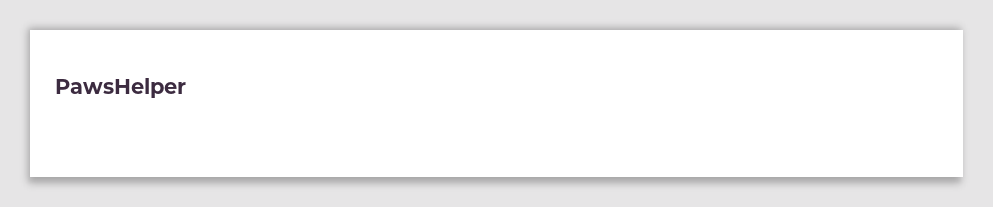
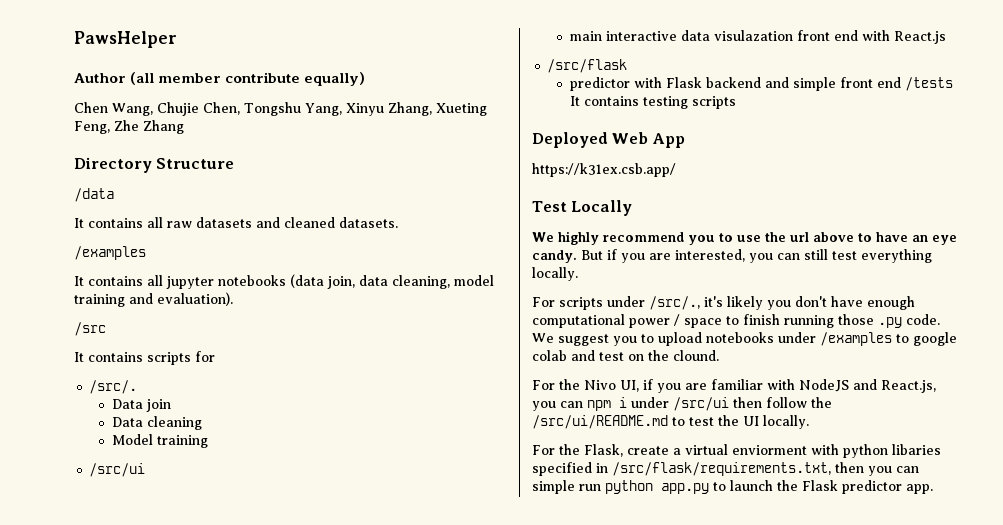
+ Author (all member contribute equally)
+ Chen Wang, Chujie Chen, Tongshu Yang, Xinyu Zhang, Xueting Feng, Zhe Zhang
+ Directory Structure
+ /data
+ It contains all raw datasets and cleaned datasets.
+ /examples
+ It contains all jupyter notebooks (data join, data cleaning, model training and evaluation).
+ /src
+ It contains scripts for
+ /src/.
+ Data join
+ Data cleaning
+ Model training
+ /src/ui
+ main interactive data visulazation front end with React.js
+ /src/flask
+ predictor with Flask backend and simple front end /tests It contains testing scripts
+ Deployed Web App
+ https://k31ex.csb.app/
+ Test Locally
+ We highly recommend you to use the url above to have an eye candy. But if you are interested, you can still test everything locally.
+ For scripts under /src/., it's likely you don't have enough computational power / space to finish running those .py code. We suggest you to upload notebooks under /examples to google colab and test on the clound.
+ For the Nivo UI, if you are familiar with NodeJS and React.js, you can npm i under /src/ui then follow the /src/ui/README.md to test the UI locally.
+ For the Flask, create a virtual enviorment with python libaries specified in /src/flask/requirements.txt, then you can simple run python app.py to launch the Flask predictor app.

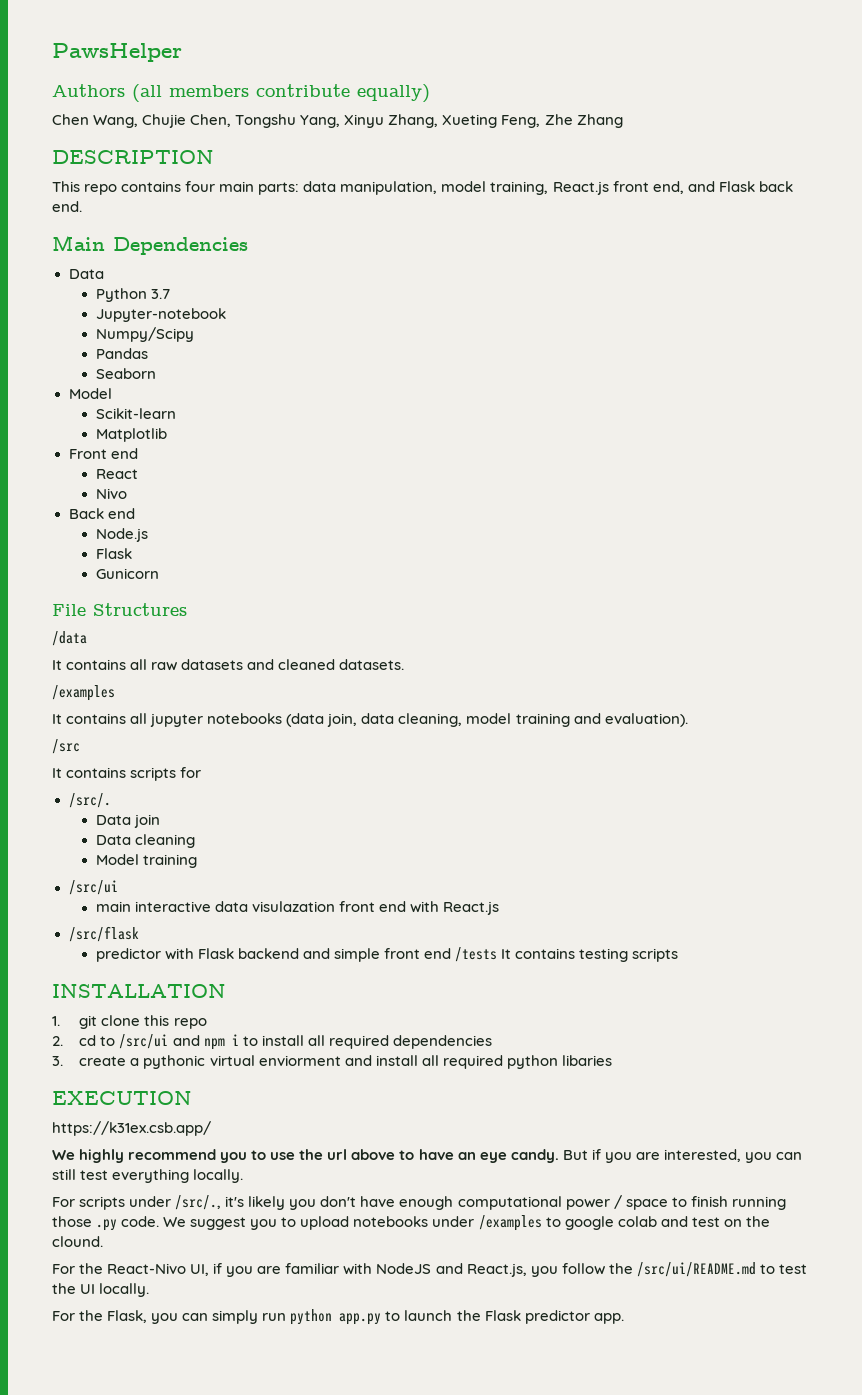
- Author (all member contribute equally)
+ Authors (all members contribute equally)
- Directory Structure
+ DESCRIPTION
+ This repo contains four main parts: data manipulation, model training, React.js front end, and Flask back end.
+ Main Dependencies
+ Data
+ Python 3.7
+ Jupyter-notebook
+ Numpy/Scipy
+ Pandas
+ Seaborn
+ Model
+ Scikit-learn
+ Matplotlib
+ Front end
+ React
+ Nivo
+ Back end
+ Node.js
+ Flask
+ Gunicorn
+ File Structures
- Deployed Web App
+ INSTALLATION
+ 1. git clone this repo
+ 2. cd to /src/ui and npm i to install all required dependencies
+ 3. create a pythonic virtual enviorment and install all required python libaries
+ EXECUTION
- Test Locally
- For the Nivo UI, if you are familiar with NodeJS and React.js, you can npm i under /src/ui then follow the /src/ui/README.md to test the UI locally.
+ For the React-Nivo UI, if you are familiar with NodeJS and React.js, you follow the /src/ui/README.md to test the UI locally.
- For the Flask, create a virtual enviorment with python libaries specified in /src/flask/requirements.txt, then you can simple run python app.py to launch the Flask predictor app.
+ For the Flask, you can simply run python app.py to launch the Flask predictor app.

